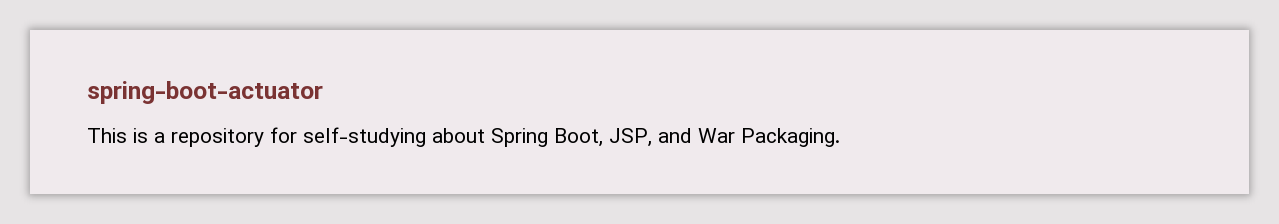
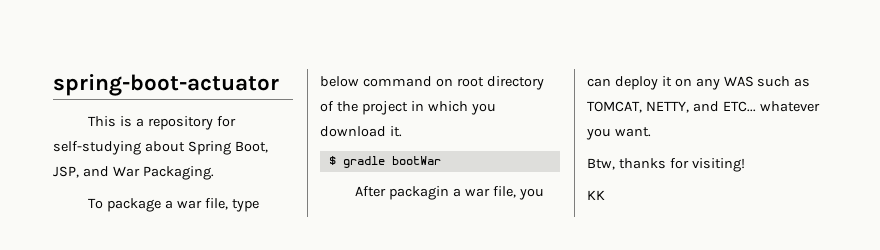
+ To package a war file, type below command on root directory of the project in which you download it.
+ $ gradle bootWar
+ After packagin a war file, you can deploy it on any WAS such as TOMCAT, NETTY, and ETC... whatever you want.
+ Btw, thanks for visiting!
+ KK

